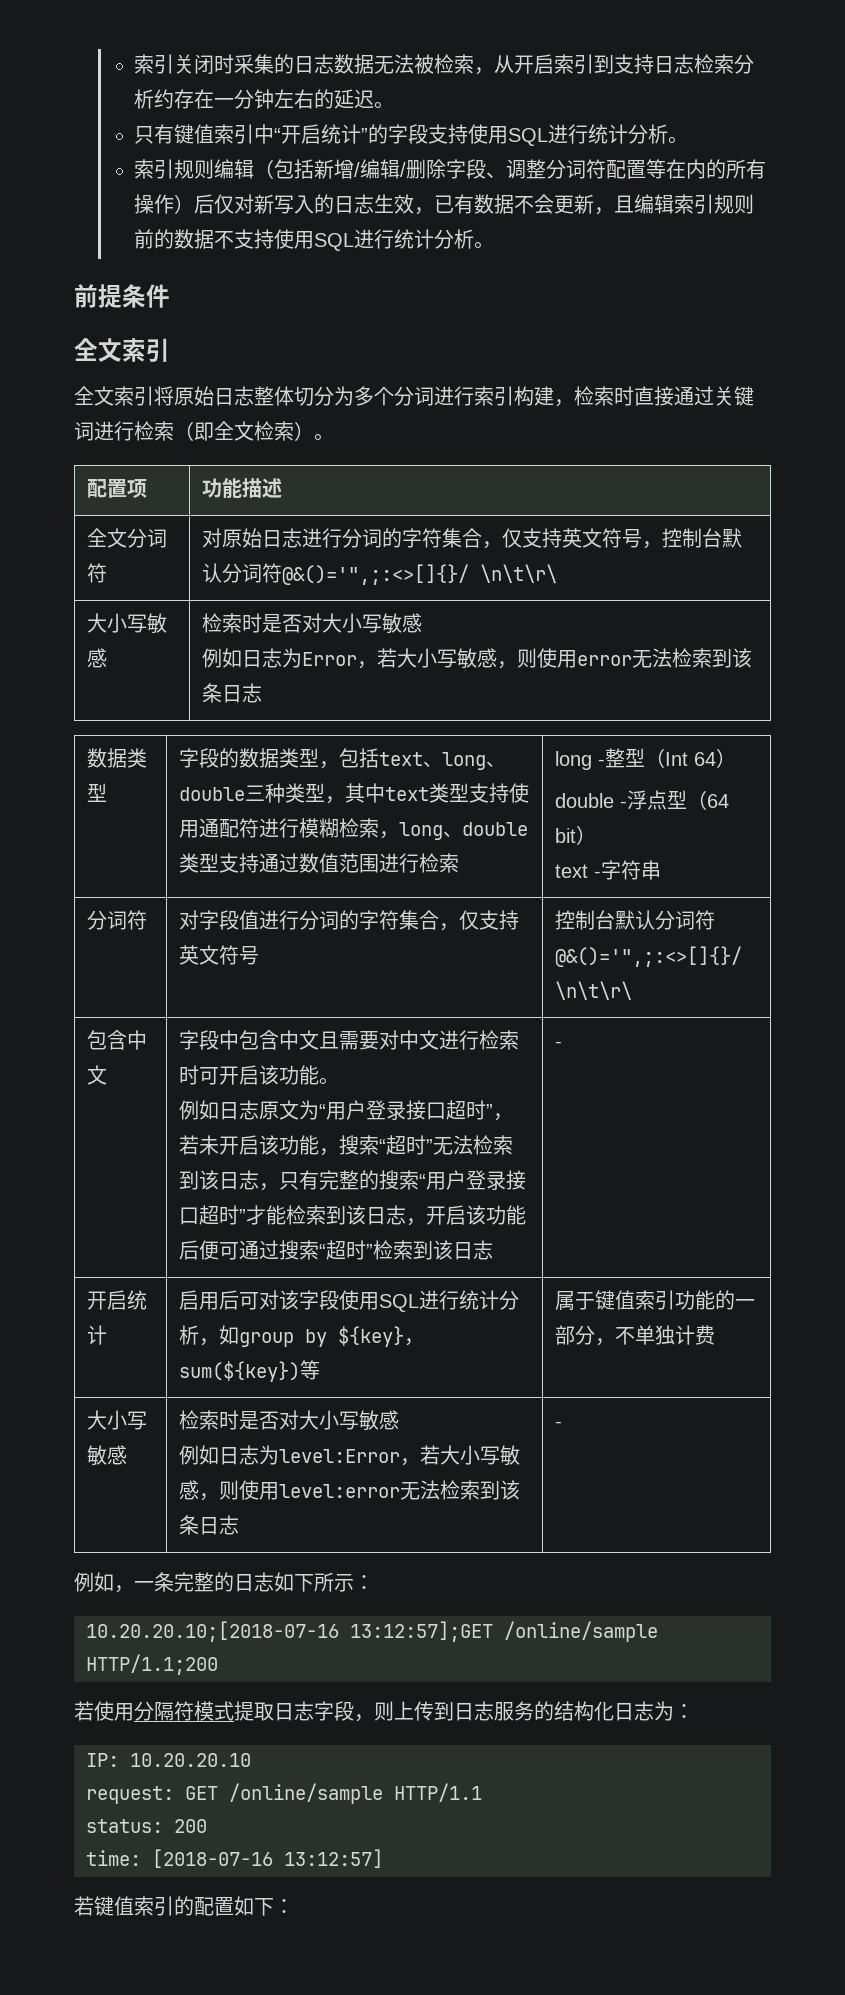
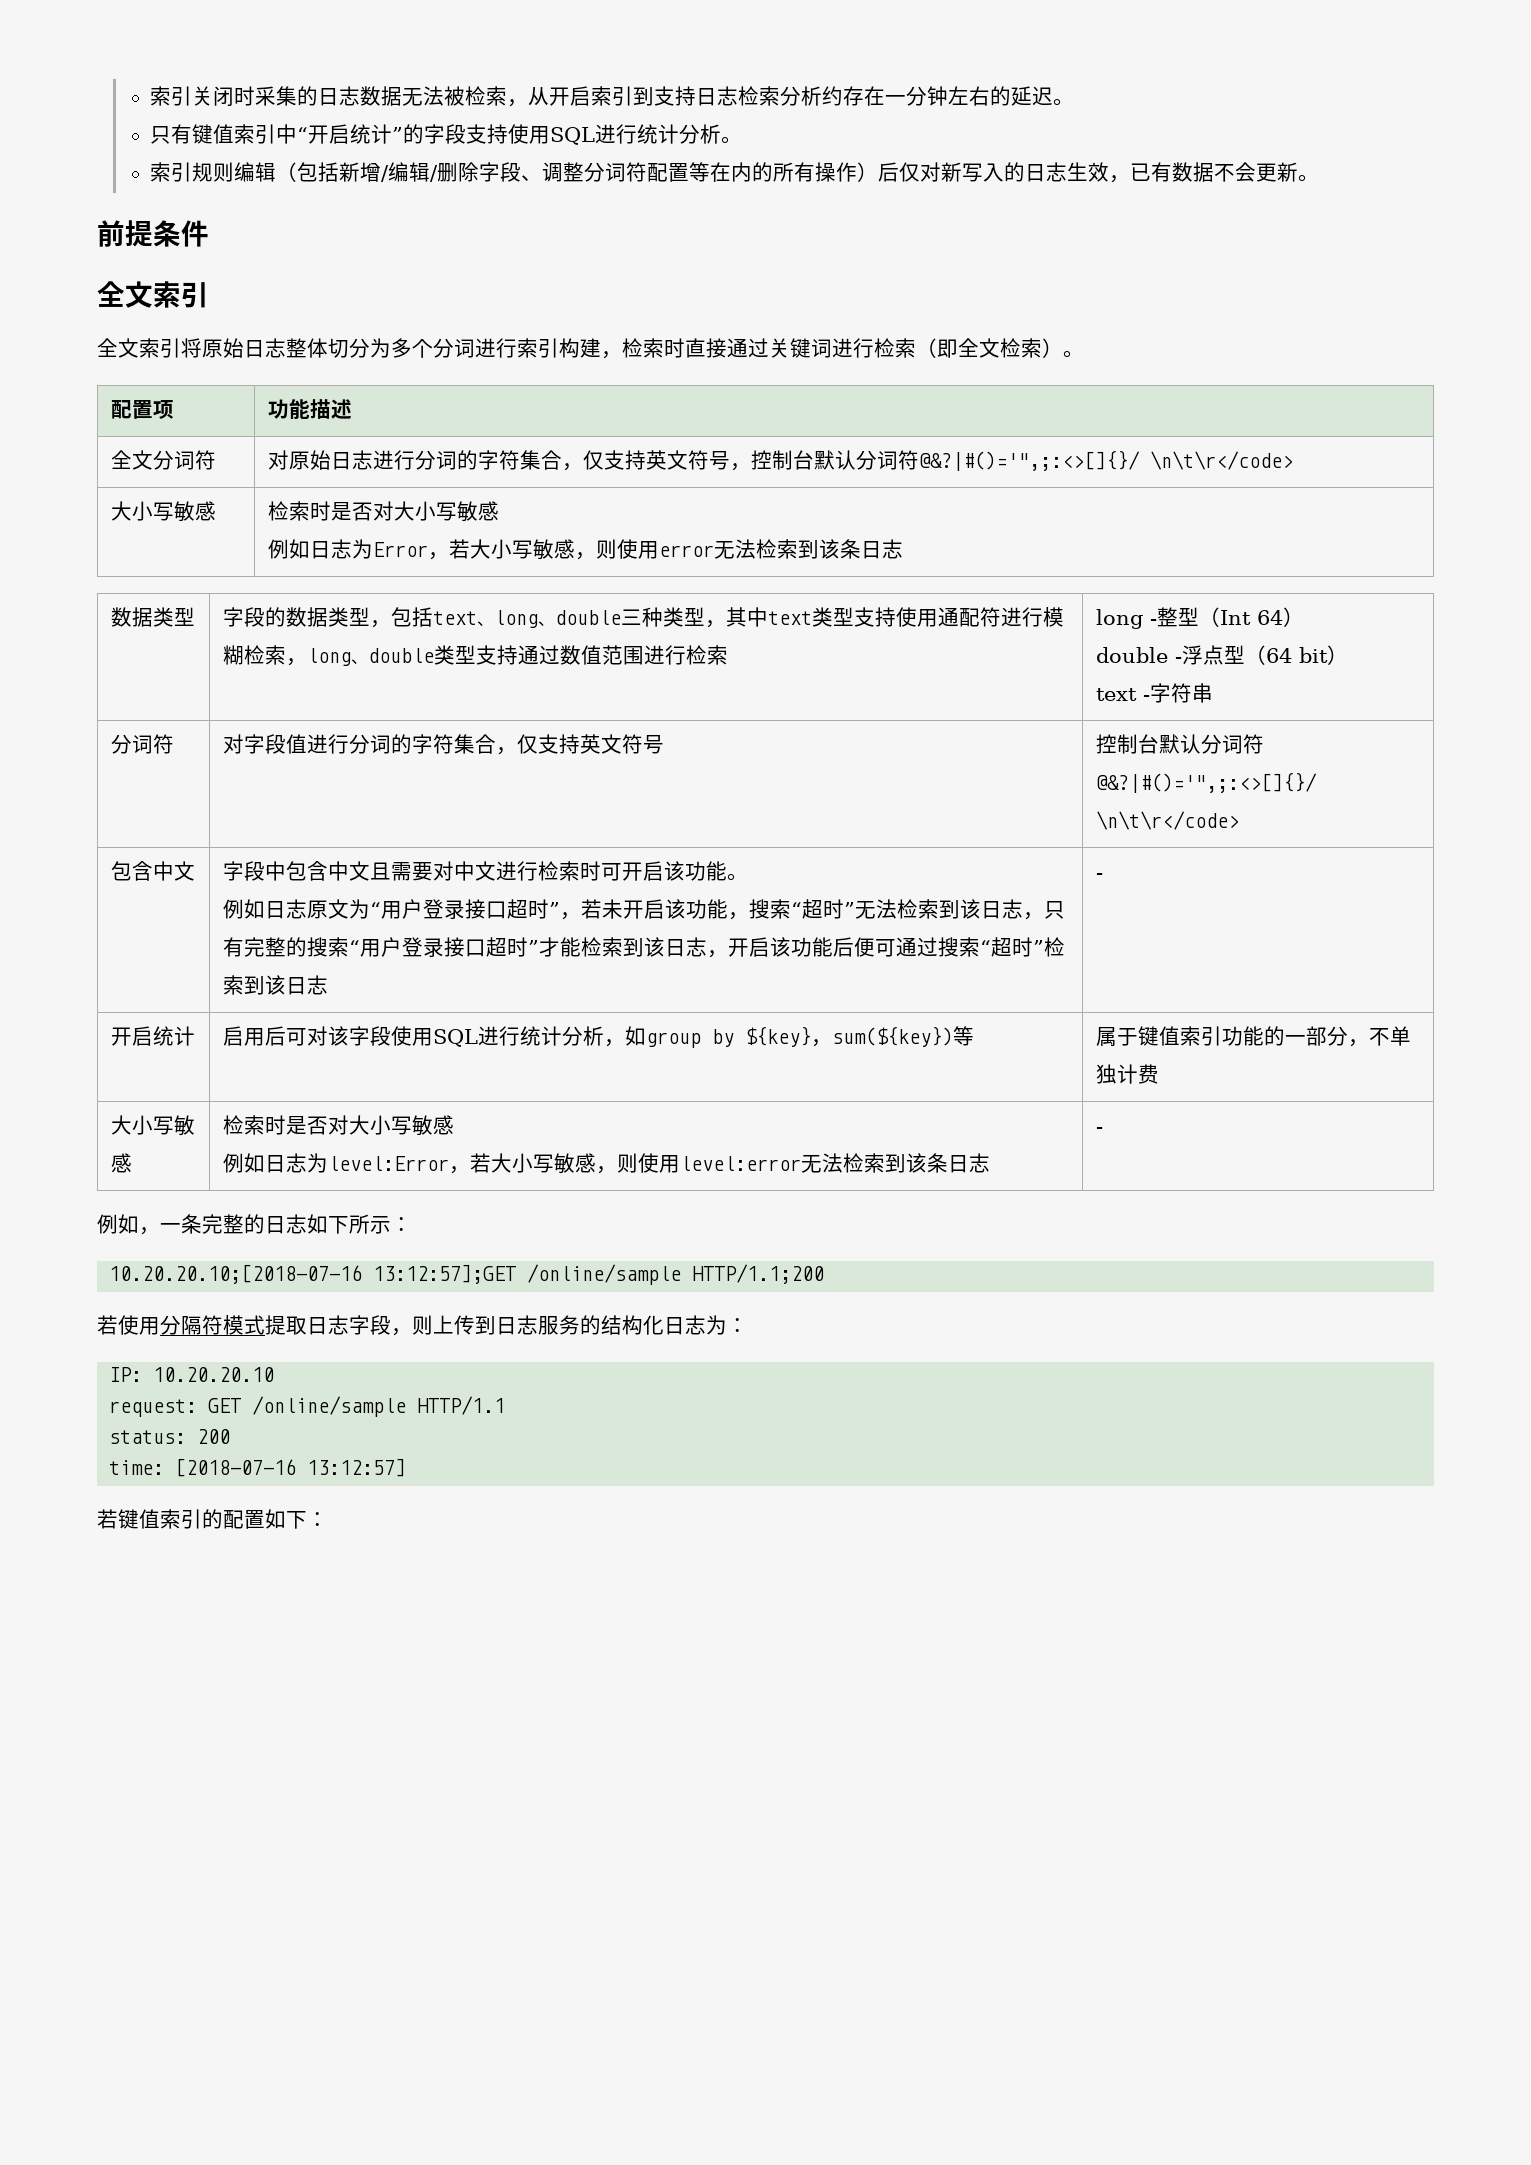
- 索引规则编辑（包括新增/编辑/删除字段、调整分词符配置等在内的所有操作）后仅对新写入的日志生效，已有数据不会更新，且编辑索引规则前的数据不支持使用SQL进行统计分析。
+ 索引规则编辑（包括新增/编辑/删除字段、调整分词符配置等在内的所有操作）后仅对新写入的日志生效，已有数据不会更新。
- 全文分词符 | 对原始日志进行分词的字符集合，仅支持英文符号，控制台默认分词符@&()='",;:<>[]{}/ \n\t\r\
+ 全文分词符 | 对原始日志进行分词的字符集合，仅支持英文符号，控制台默认分词符@&?|#()='",;:<>[]{}/ \n\t\r</code>
- 分词符 | 对字段值进行分词的字符集合，仅支持英文符号 | 控制台默认分词符@&()='",;:<>[]{}/ \n\t\r\
+ 分词符 | 对字段值进行分词的字符集合，仅支持英文符号 | 控制台默认分词符@&?|#()='",;:<>[]{}/ \n\t\r</code>

